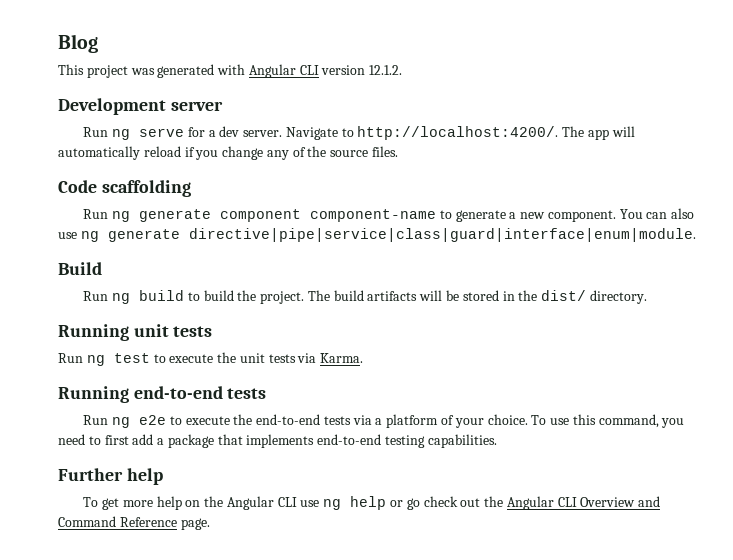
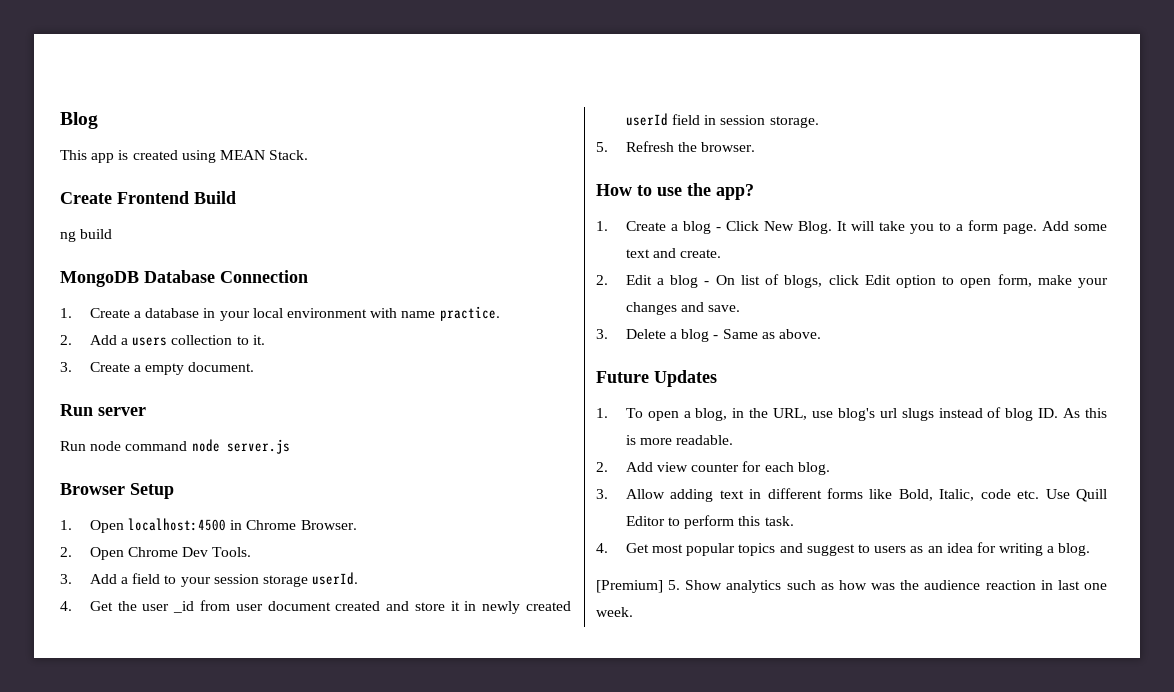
- This project was generated with Angular CLI version 12.1.2.
- Development server
- Run ng serve for a dev server. Navigate to http://localhost:4200/. The app will automatically reload if you change any of the source files.
- Code scaffolding
- Run ng generate component component-name to generate a new component. You can also use ng generate directive|pipe|service|class|guard|interface|enum|module.
- Build
- Run ng build to build the project. The build artifacts will be stored in the dist/ directory.
- Running unit tests
- Run ng test to execute the unit tests via Karma.
- Running end-to-end tests
- Run ng e2e to execute the end-to-end tests via a platform of your choice. To use this command, you need to first add a package that implements end-to-end testing capabilities.
- Further help
- To get more help on the Angular CLI use ng help or go check out the Angular CLI Overview and Command Reference page.
+ This app is created using MEAN Stack.
+ Create Frontend Build
+ ng build
+ MongoDB Database Connection
+ 1. Create a database in your local environment with name practice.
+ 2. Add a users collection to it.
+ 3. Create a empty document.
+ Run server
+ Run node command node server.js
+ Browser Setup
+ 1. Open localhost:4500 in Chrome Browser.
+ 2. Open Chrome Dev Tools.
+ 3. Add a field to your session storage userId.
+ 4. Get the user _id from user document created and store it in newly created userId field in session storage.
+ 5. Refresh the browser.
+ How to use the app?
+ 1. Create a blog - Click New Blog. It will take you to a form page. Add some text and create.
+ 2. Edit a blog - On list of blogs, click Edit option to open form, make your changes and save.
+ 3. Delete a blog - Same as above.
+ Future Updates
+ 1. To open a blog, in the URL, use blog's url slugs instead of blog ID. As this is more readable.
+ 2. Add view counter for each blog.
+ 3. Allow adding text in different forms like Bold, Italic, code etc. Use Quill Editor to perform this task.
+ 4. Get most popular topics and suggest to users as an idea for writing a blog.
+ [Premium] 5. Show analytics such as how was the audience reaction in last one week.

